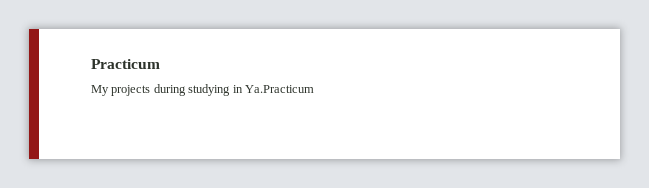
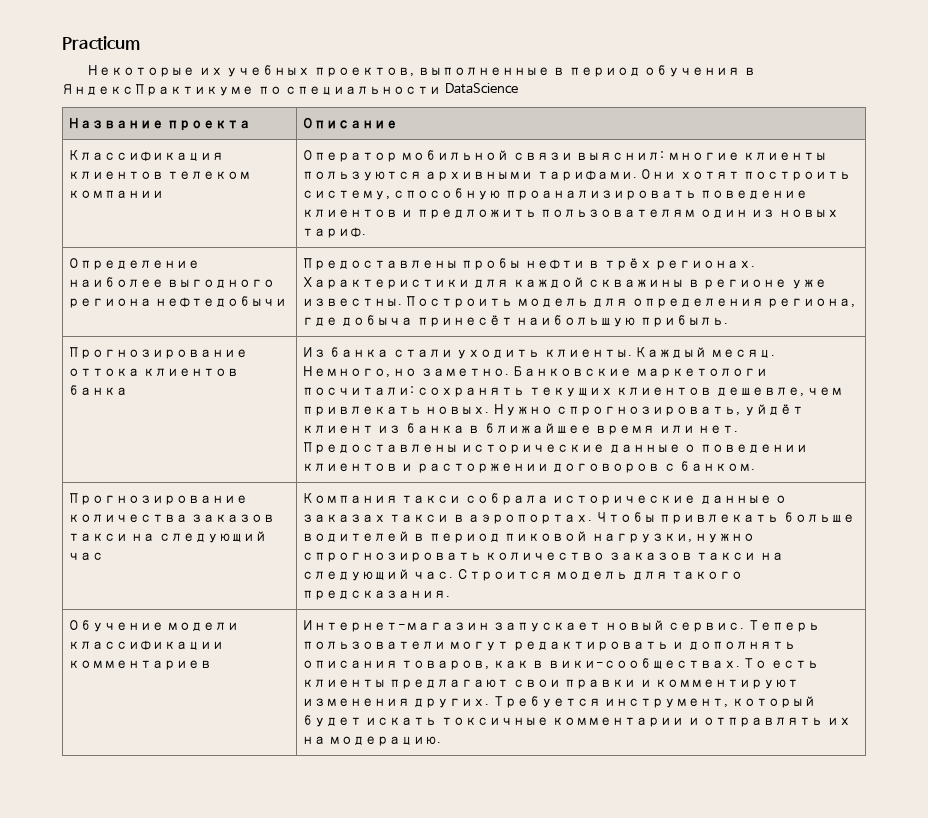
- My projects during studying in Ya.Practicum
+ Некоторые их учебных проектов, выполненные в период обучения в ЯндексПрактикуме по специальности DataScience
+ Название проекта | Описание
+ Классификация клиентов телеком компании | Оператор мобильной связи выяснил: многие клиенты пользуются архивными тарифами. Они хотят построить систему, способную проанализировать поведение клиентов и предложить пользователям один из новых тариф.
+ Определение наиболее выгодного региона нефтедобычи | Предоставлены пробы нефти в трёх регионах. Характеристики для каждой скважины в регионе уже известны. Построить модель для определения региона, где добыча принесёт наибольшую прибыль.
+ Прогнозирование оттока клиентов банка | Из банка стали уходить клиенты. Каждый месяц. Немного, но заметно. Банковские маркетологи посчитали: сохранять текущих клиентов дешевле, чем привлекать новых. Нужно спрогнозировать, уйдёт клиент из банка в ближайшее время или нет. Предоставлены исторические данные о поведении клиентов и расторжении договоров с банком.
+ Прогнозирование количества заказов такси на следующий час | Компания такси собрала исторические данные о заказах такси в аэропортах. Чтобы привлекать больше водителей в период пиковой нагрузки, нужно спрогнозировать количество заказов такси на следующий час. Строится модель для такого предсказания.
+ Обучение модели классификации комментариев | Интернет-магазин запускает новый сервис. Теперь пользователи могут редактировать и дополнять описания товаров, как в вики-сообществах. То есть клиенты предлагают свои правки и комментируют изменения других. Требуется инструмент, который будет искать токсичные комментарии и отправлять их на модерацию.

